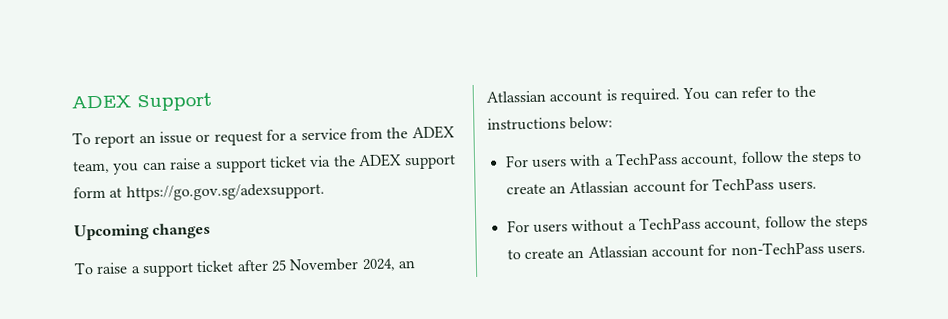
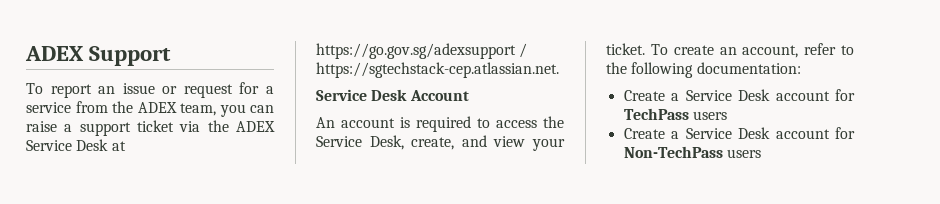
- To report an issue or request for a service from the ADEX team, you can raise a support ticket via the ADEX support form at https://go.gov.sg/adexsupport.
- Upcoming changes
- To raise a support ticket after 25 November 2024, an Atlassian account is required. You can refer to the instructions below:
- For users with a TechPass account, follow the steps to create an Atlassian account for TechPass users.
- For users without a TechPass account, follow the steps to create an Atlassian account for non-TechPass users.
+ To report an issue or request for a service from the ADEX team, you can raise a support ticket via the ADEX Service Desk at https://go.gov.sg/adexsupport / https://sgtechstack-cep.atlassian.net.
+ Service Desk Account
+ An account is required to access the Service Desk, create, and view your ticket. To create an account, refer to the following documentation:
+ Create a Service Desk account for TechPass users
+ Create a Service Desk account for Non-TechPass users

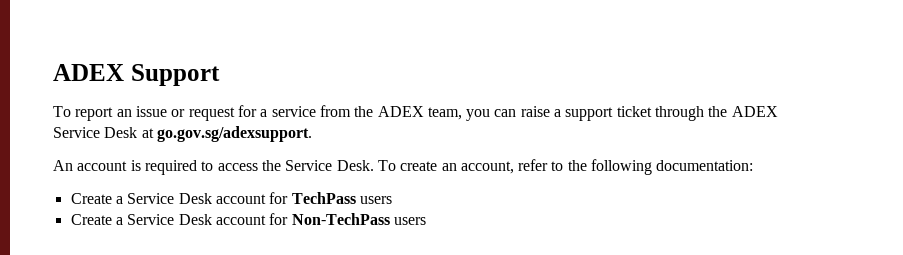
- To report an issue or request for a service from the ADEX team, you can raise a support ticket via the ADEX Service Desk at https://go.gov.sg/adexsupport / https://sgtechstack-cep.atlassian.net.
- Service Desk Account
+ To report an issue or request for a service from the ADEX team, you can raise a support ticket through the ADEX Service Desk at go.gov.sg/adexsupport.
- An account is required to access the Service Desk, create, and view your ticket.
+ An account is required to access the Service Desk.

